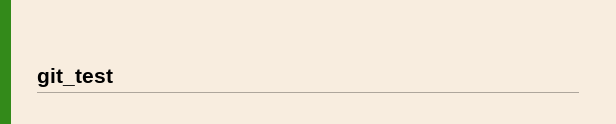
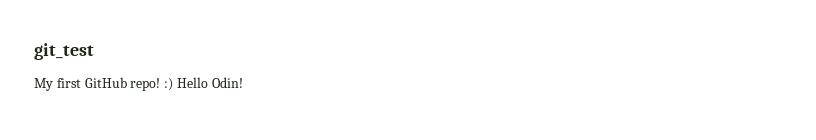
+ My first GitHub repo! :) Hello Odin!

